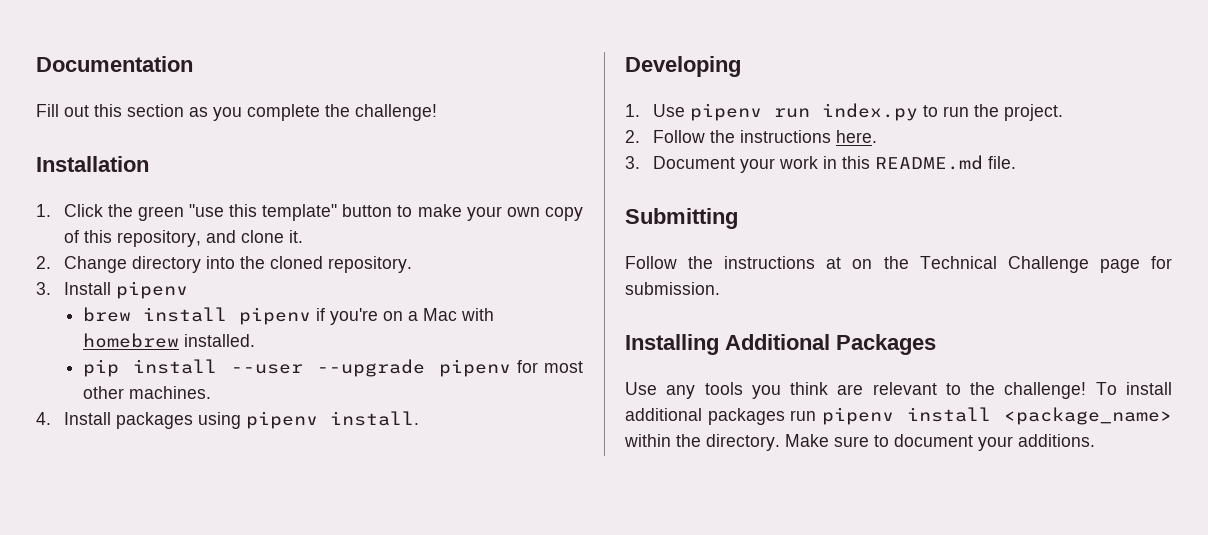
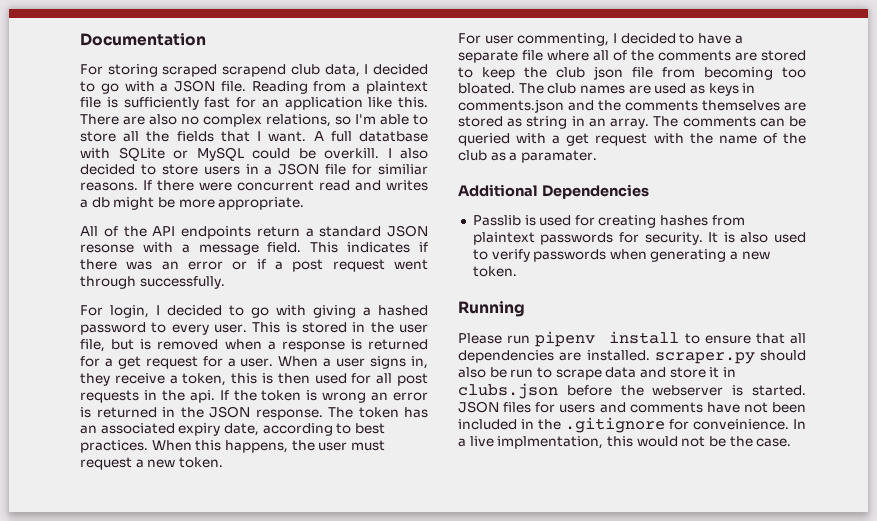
- Fill out this section as you complete the challenge!
- Installation
- 1. Click the green "use this template" button to make your own copy of this repository, and clone it.
- 2. Change directory into the cloned repository.
- 3. Install pipenv
- brew install pipenv if you're on a Mac with homebrew installed.
- pip install --user --upgrade pipenv for most other machines.
- 4. Install packages using pipenv install.
- Developing
- 1. Use pipenv run index.py to run the project.
- 2. Follow the instructions here.
- 3. Document your work in this README.md file.
- Submitting
- Follow the instructions at on the Technical Challenge page for submission.
- Installing Additional Packages
- Use any tools you think are relevant to the challenge! To install additional packages run pipenv install <package_name> within the directory. Make sure to document your additions.
+ For storing scraped scrapend club data, I decided to go with a JSON file. Reading from a plaintext file is sufficiently fast for an application like this. There are also no complex relations, so I'm able to store all the fields that I want. A full datatbase with SQLite or MySQL could be overkill. I also decided to store users in a JSON file for similiar reasons. If there were concurrent read and writes a db might be more appropriate.
+ All of the API endpoints return a standard JSON resonse with a message field. This indicates if there was an error or if a post request went through successfully.
+ For login, I decided to go with giving a hashed password to every user. This is stored in the user file, but is removed when a response is returned for a get request for a user. When a user signs in, they receive a token, this is then used for all post requests in the api. If the token is wrong an error is returned in the JSON response. The token has an associated expiry date, according to best practices. When this happens, the user must request a new token.
+ For user commenting, I decided to have a separate file where all of the comments are stored to keep the club json file from becoming too bloated. The club names are used as keys in comments.json and the comments themselves are stored as string in an array. The comments can be queried with a get request with the name of the club as a paramater.
+ Additional Dependencies
+ Passlib is used for creating hashes from plaintext passwords for security. It is also used to verify passwords when generating a new token.
+ Running
+ Please run pipenv install to ensure that all dependencies are installed. scraper.py should also be run to scrape data and store it in clubs.json before the webserver is started. JSON files for users and comments have not been included in the .gitignore for conveinience. In a live implmentation, this would not be the case.

